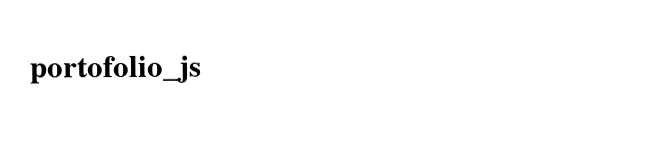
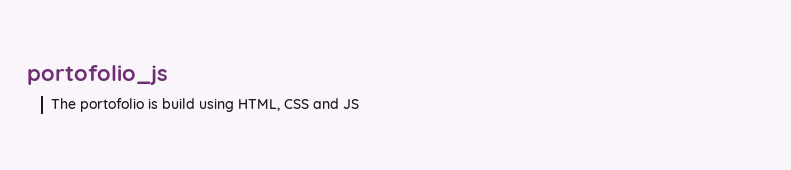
+ The portofolio is build using HTML, CSS and JS

